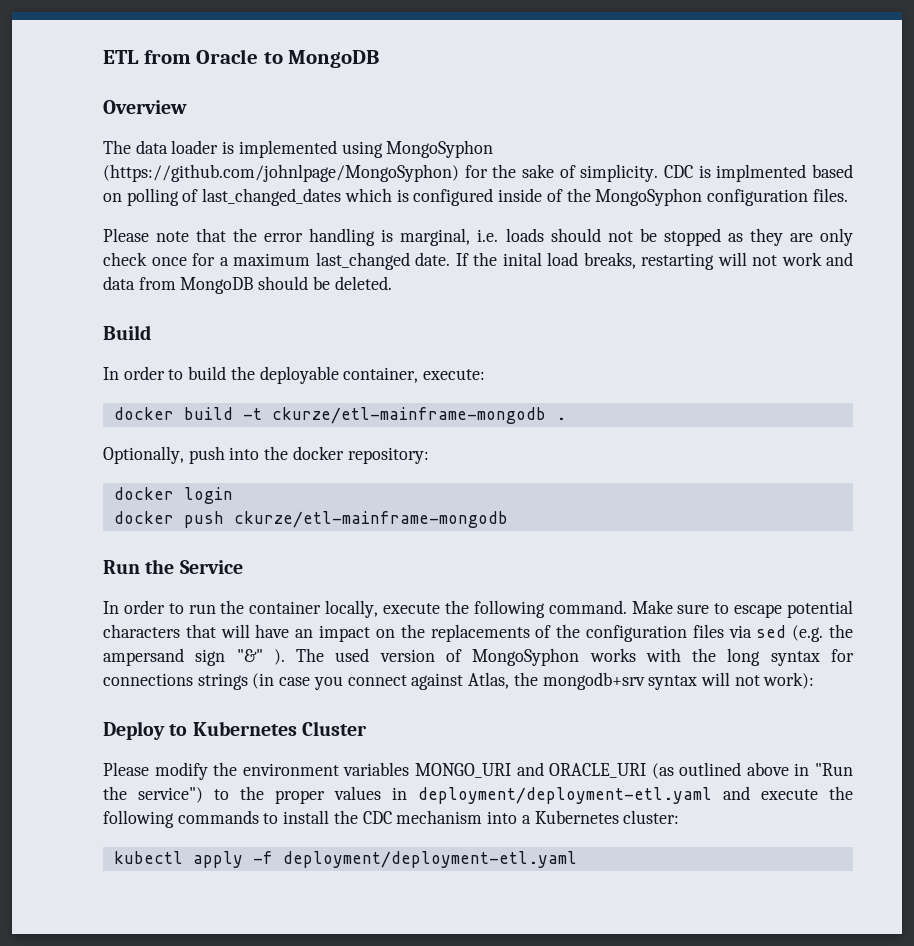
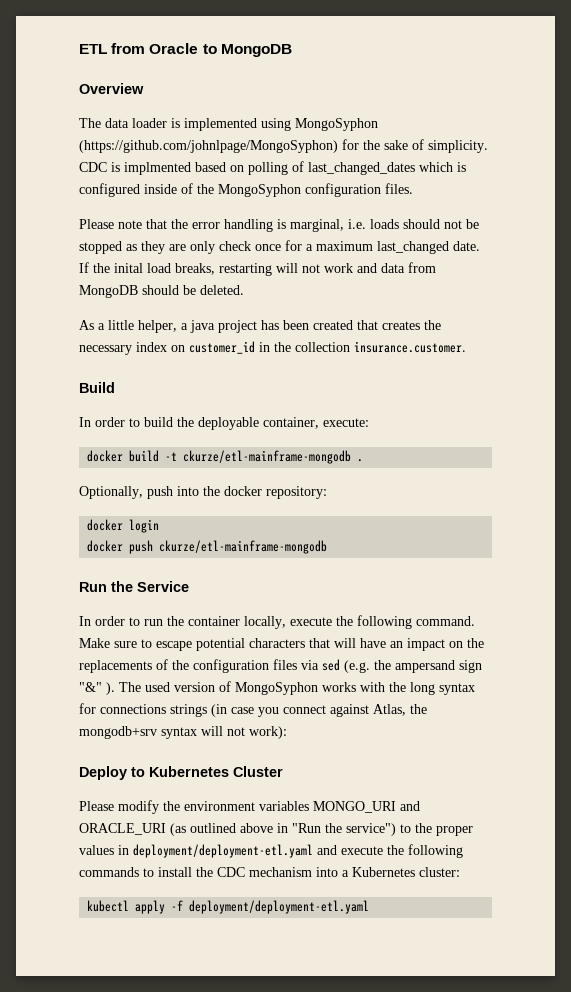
+ As a little helper, a java project has been created that creates the necessary index on customer_id in the collection insurance.customer.

